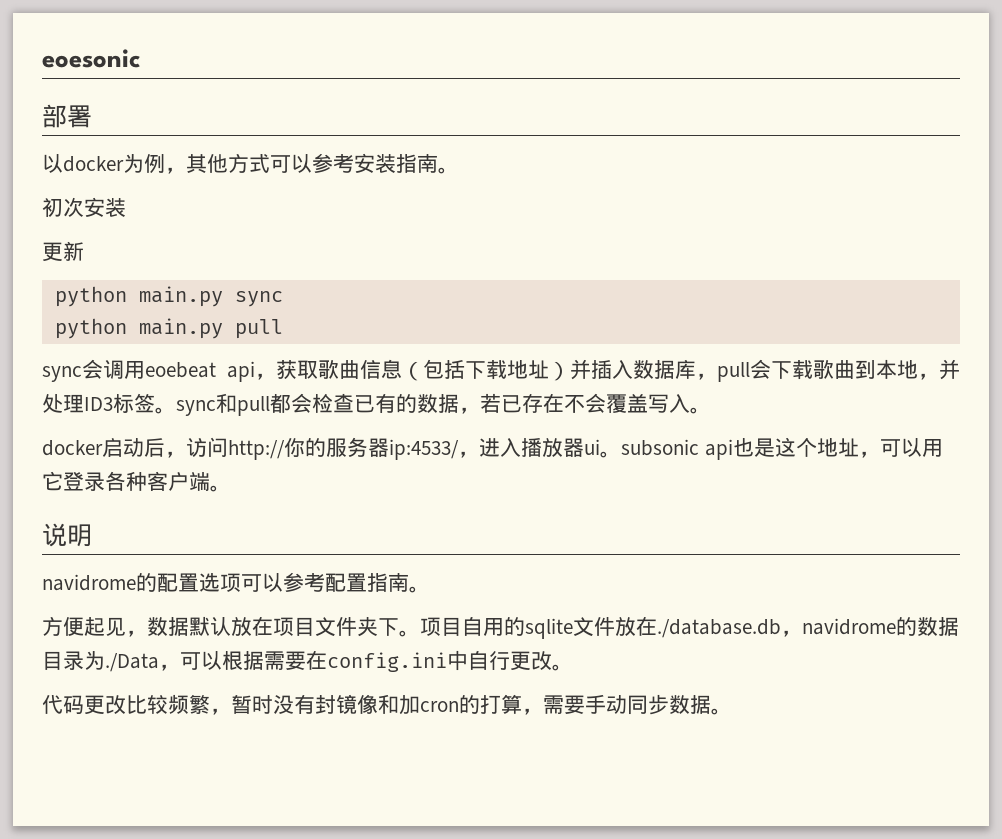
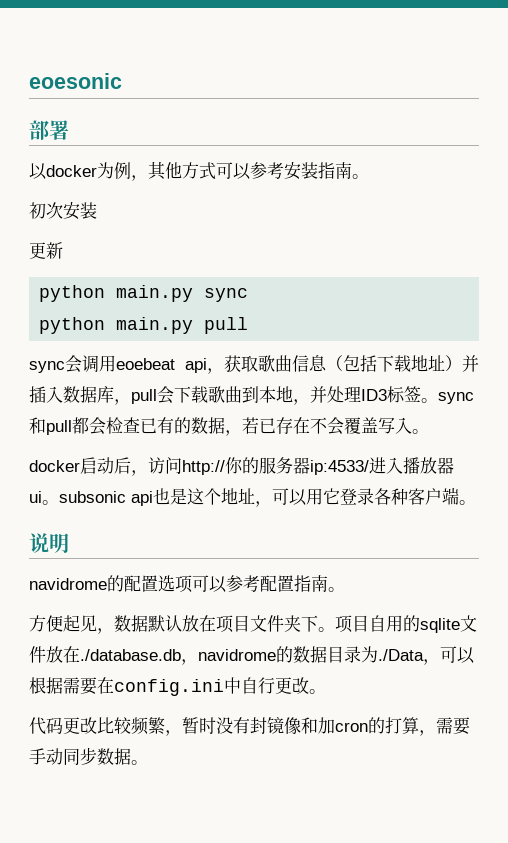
- docker启动后，访问http://你的服务器ip:4533/，进入播放器ui。subsonic api也是这个地址，可以用它登录各种客户端。
+ docker启动后，访问http://你的服务器ip:4533/进入播放器ui。subsonic api也是这个地址，可以用它登录各种客户端。

